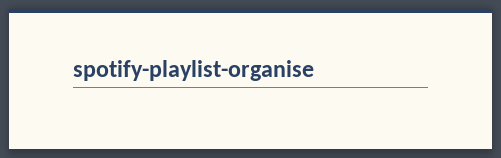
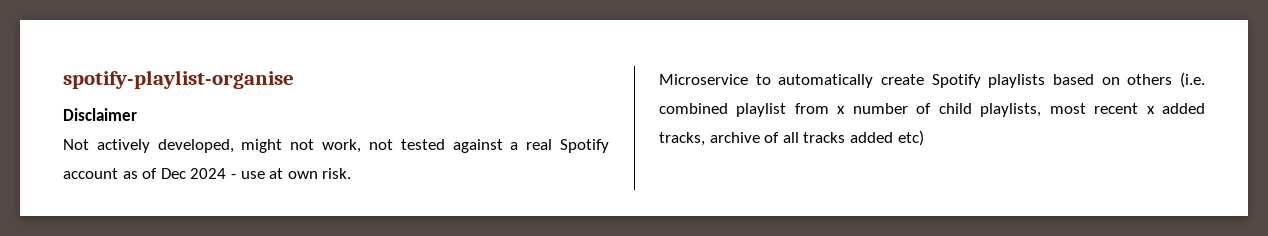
+ Disclaimer
+ Not actively developed, might not work, not tested against a real Spotify account as of Dec 2024 - use at own risk.
+ Microservice to automatically create Spotify playlists based on others (i.e. combined playlist from x number of child playlists, most recent x added tracks, archive of all tracks added etc)

